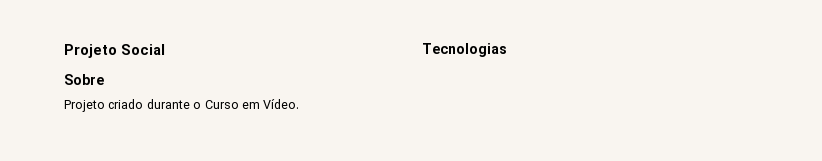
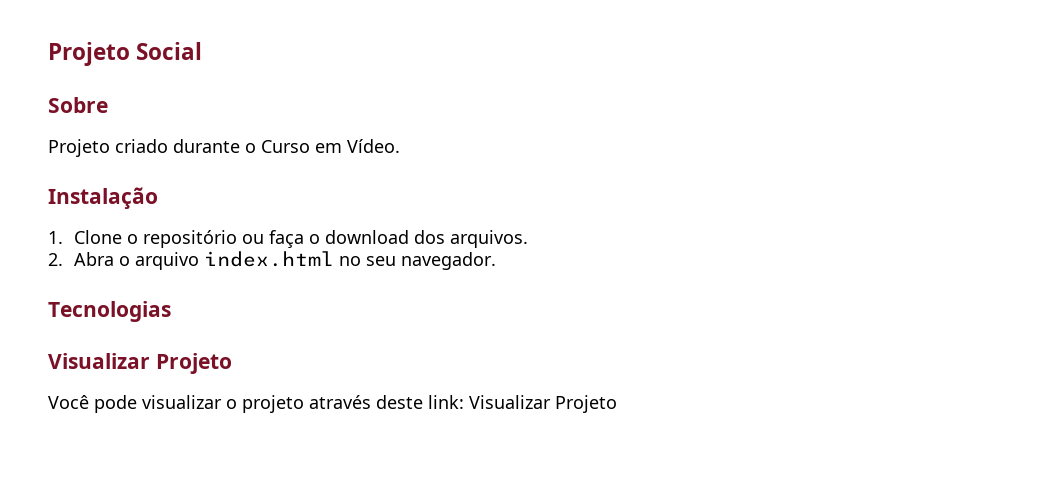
+ Instalação
+ 1. Clone o repositório ou faça o download dos arquivos.
+ 2. Abra o arquivo index.html no seu navegador.
  Tecnologias
+ Visualizar Projeto
+ Você pode visualizar o projeto através deste link: Visualizar Projeto

